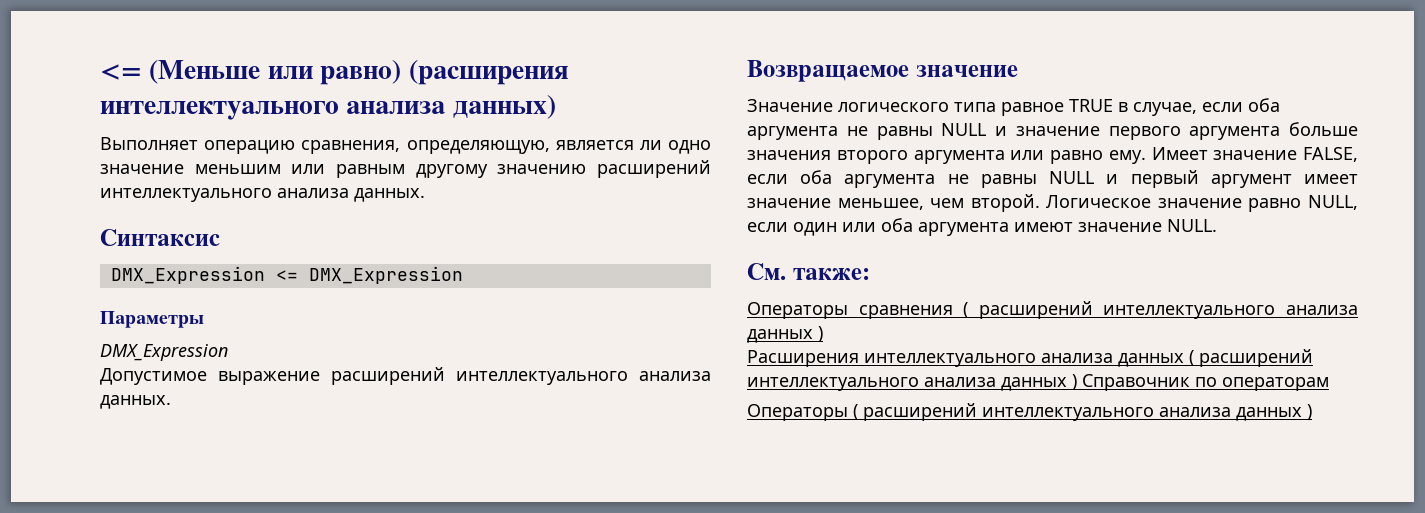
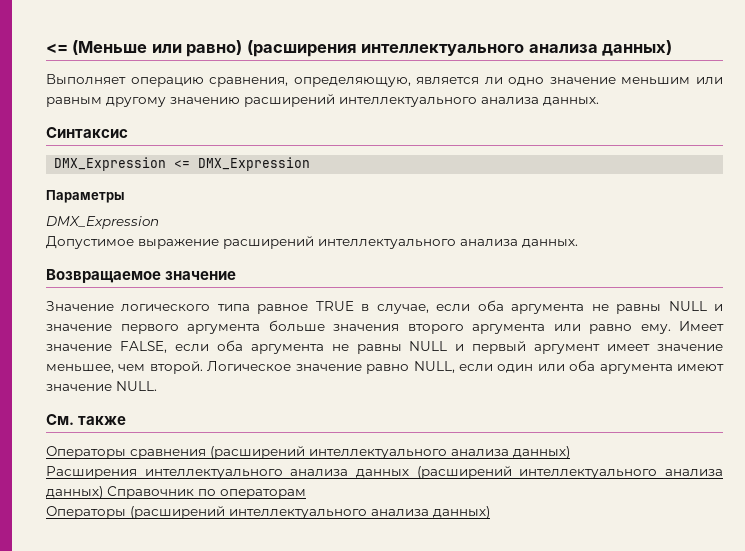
- См. также:
+ См. также
- Операторы сравнения ( расширений интеллектуального анализа данных )
- Расширения интеллектуального анализа данных ( расширений интеллектуального анализа данных ) Справочник по операторам
- Операторы ( расширений интеллектуального анализа данных )
+ Операторы сравнения (расширений интеллектуального анализа данных)
+ Расширения интеллектуального анализа данных (расширений интеллектуального анализа данных) Справочник по операторам
+ Операторы (расширений интеллектуального анализа данных)

